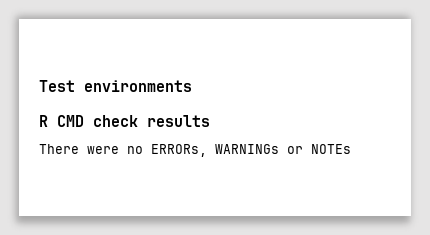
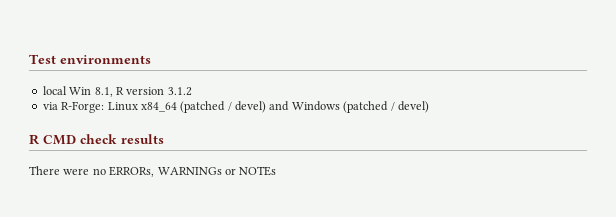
+ local Win 8.1, R version 3.1.2
+ via R-Forge: Linux x84_64 (patched / devel) and Windows (patched / devel)

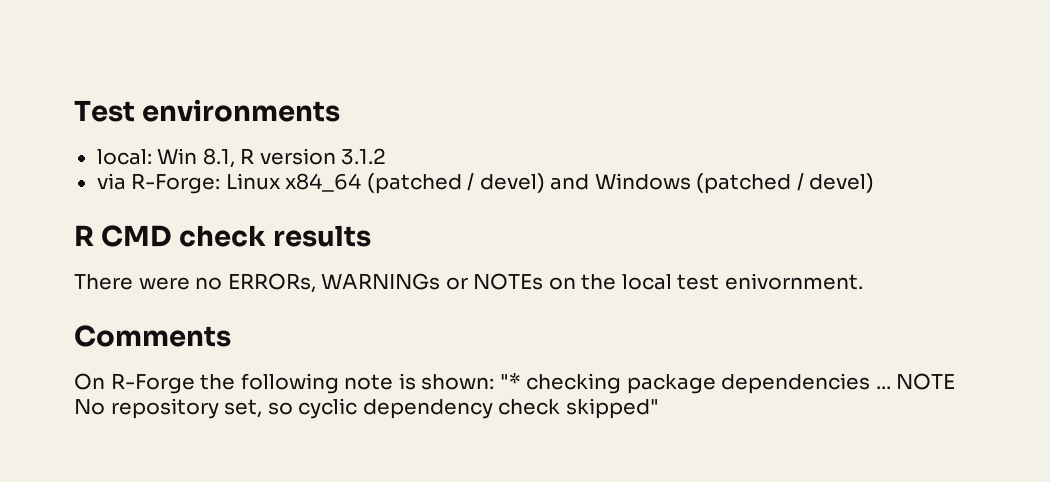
- local Win 8.1, R version 3.1.2
+ local: Win 8.1, R version 3.1.2
- There were no ERRORs, WARNINGs or NOTEs
+ There were no ERRORs, WARNINGs or NOTEs on the local test enivornment.
+ Comments
+ On R-Forge the following note is shown: "* checking package dependencies ... NOTE No repository set, so cyclic dependency check skipped"

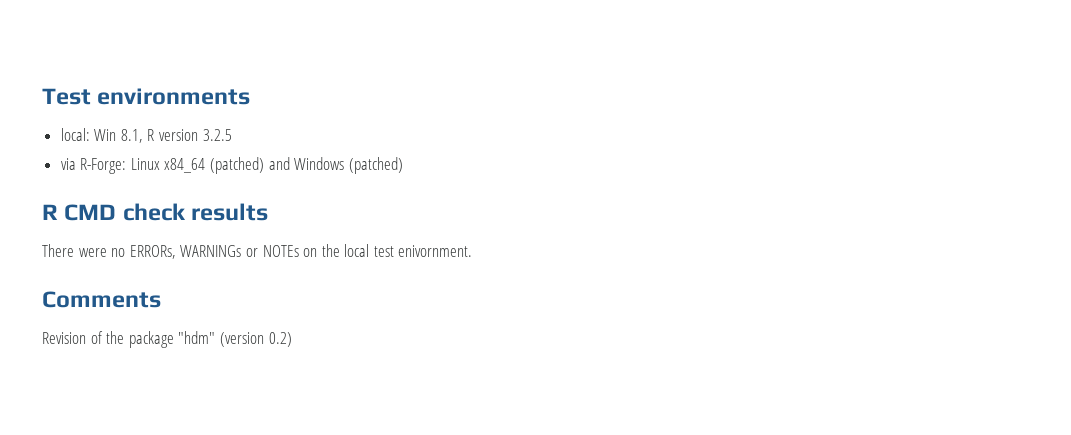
- local: Win 8.1, R version 3.1.2
+ local: Win 8.1, R version 3.2.5
- via R-Forge: Linux x84_64 (patched / devel) and Windows (patched / devel)
+ via R-Forge: Linux x84_64 (patched) and Windows (patched)
- On R-Forge the following note is shown: "* checking package dependencies ... NOTE No repository set, so cyclic dependency check skipped"
+ Revision of the package "hdm" (version 0.2)

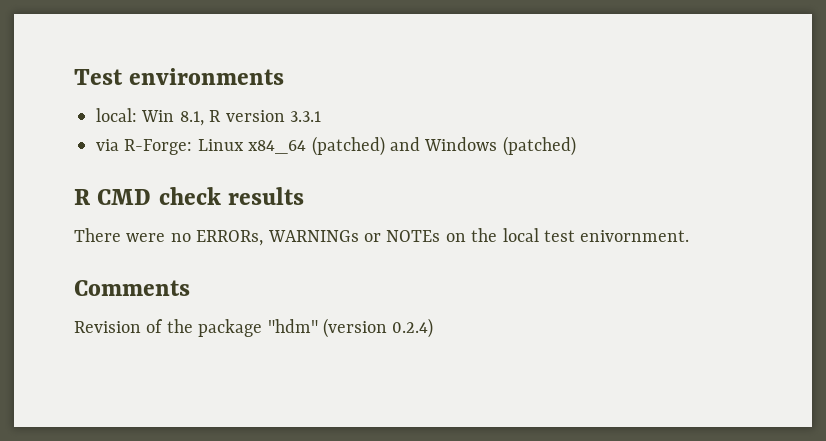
- local: Win 8.1, R version 3.2.5
+ local: Win 8.1, R version 3.3.1
- Revision of the package "hdm" (version 0.2)
+ Revision of the package "hdm" (version 0.2.4)

